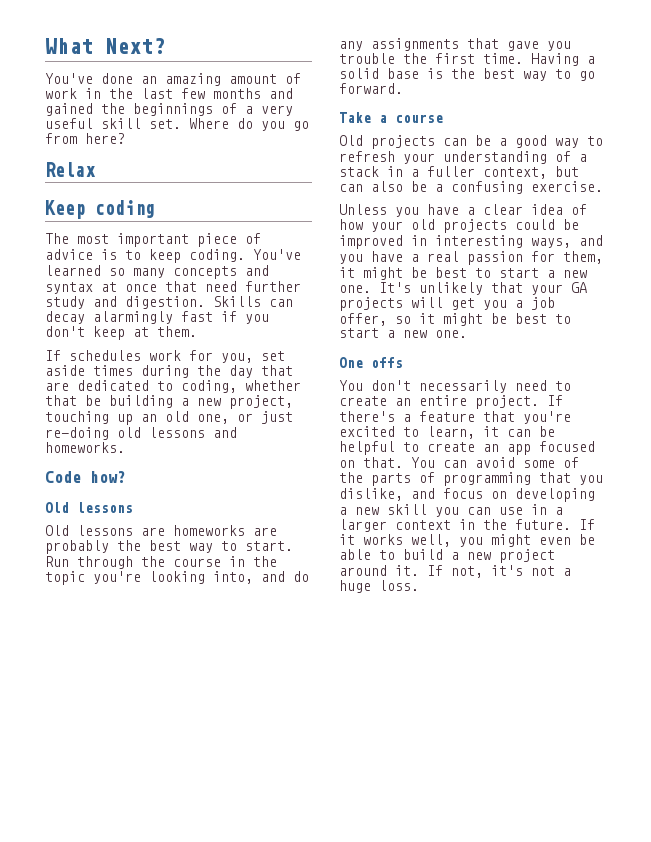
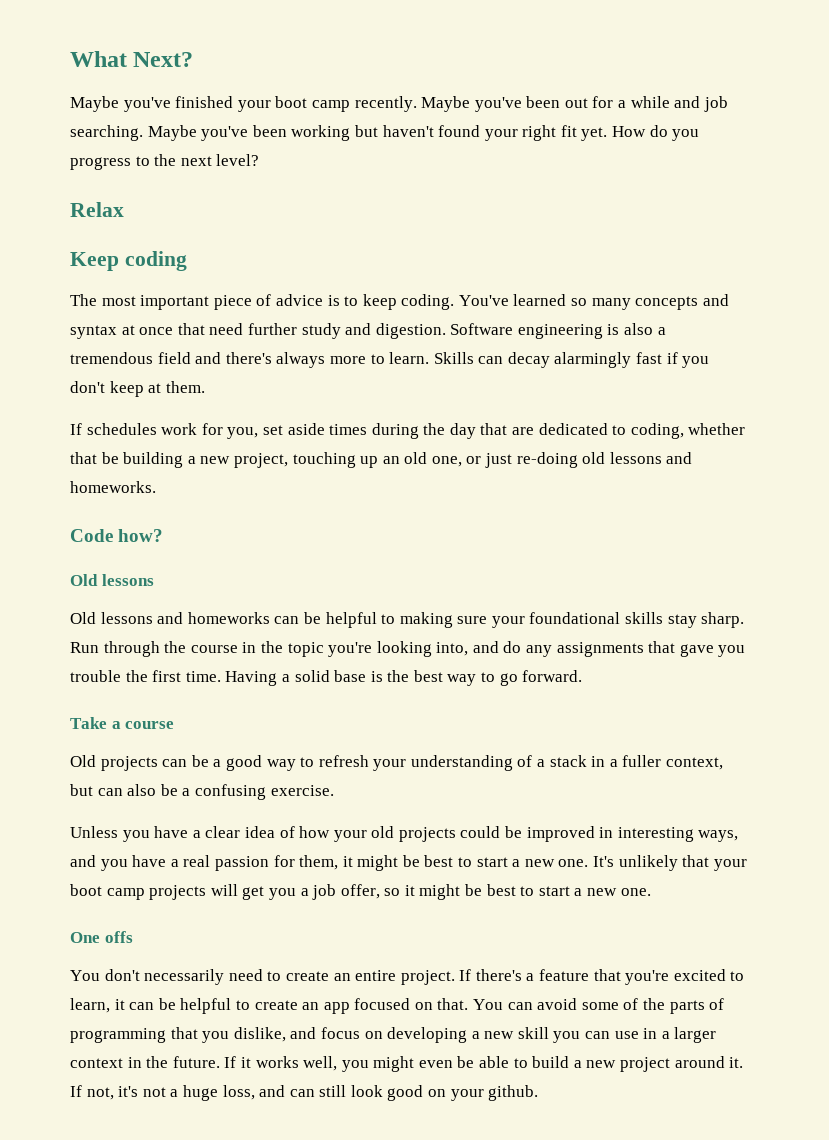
- You've done an amazing amount of work in the last few months and gained the beginnings of a very useful skill set. Where do you go from here?
+ Maybe you've finished your boot camp recently. Maybe you've been out for a while and job searching. Maybe you've been working but haven't found your right fit yet. How do you progress to the next level?
+ Software engineering is also a tremendous field and there's always more to learn.
- Old lessons are homeworks are probably the best way to start.
+ Old lessons and homeworks can be helpful to making sure your foundational skills stay sharp.
- It's unlikely that your GA projects will get you a job offer, so it might be best to start a new one.
+ It's unlikely that your boot camp projects will get you a job offer, so it might be best to start a new one.
- If not, it's not a huge loss.
+ If not, it's not a huge loss, and can still look good on your github.

